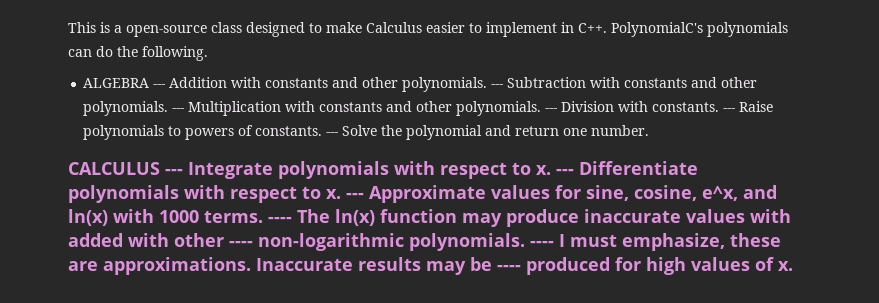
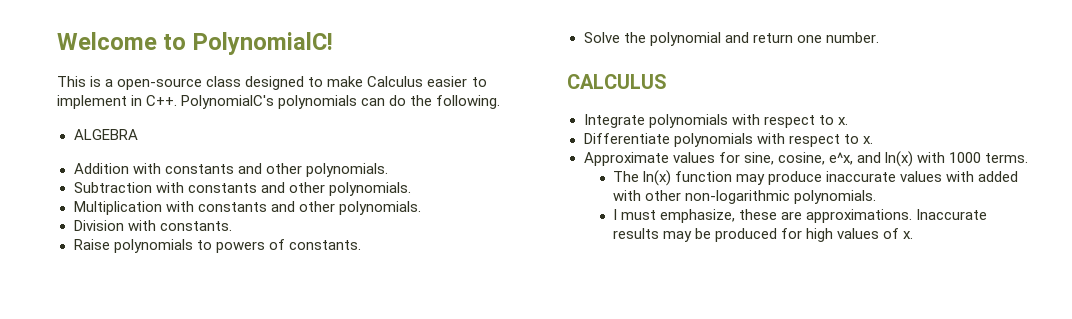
+ Welcome to PolynomialC!
- ALGEBRA --- Addition with constants and other polynomials. --- Subtraction with constants and other polynomials. --- Multiplication with constants and other polynomials. --- Division with constants. --- Raise polynomials to powers of constants. --- Solve the polynomial and return one number.
+ ALGEBRA
+ Addition with constants and other polynomials.
+ Subtraction with constants and other polynomials.
+ Multiplication with constants and other polynomials.
+ Division with constants.
+ Raise polynomials to powers of constants.
+ Solve the polynomial and return one number.
- CALCULUS --- Integrate polynomials with respect to x. --- Differentiate polynomials with respect to x. --- Approximate values for sine, cosine, e^x, and ln(x) with 1000 terms. ---- The ln(x) function may produce inaccurate values with added with other ---- non-logarithmic polynomials. ---- I must emphasize, these are approximations.
+ CALCULUS
+ Integrate polynomials with respect to x.
+ Differentiate polynomials with respect to x.
+ Approximate values for sine, cosine, e^x, and ln(x) with 1000 terms.
+ The ln(x) function may produce inaccurate values with added with other non-logarithmic polynomials.
+ I must emphasize, these are approximations.
- Inaccurate results may be ---- produced for high values of x.
+ Inaccurate results may be produced for high values of x.

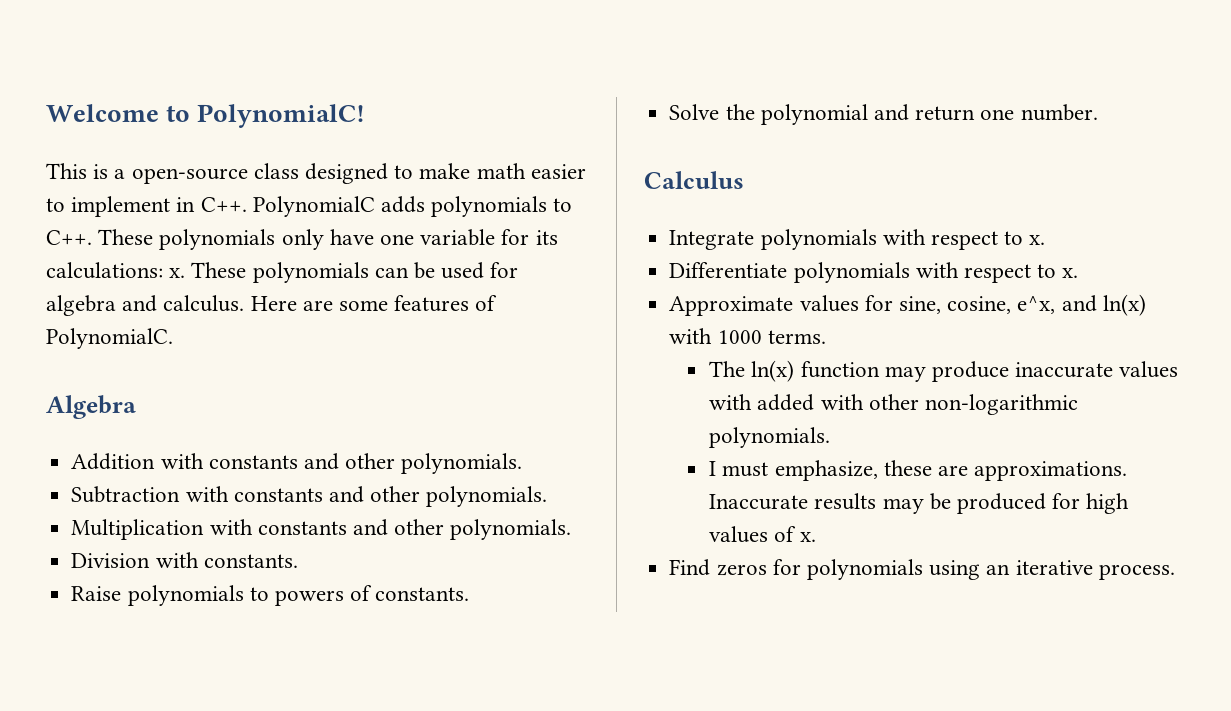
- This is a open-source class designed to make Calculus easier to implement in C++. PolynomialC's polynomials can do the following.
- ALGEBRA
+ This is a open-source class designed to make math easier to implement in C++. PolynomialC adds polynomials to C++. These polynomials only have one variable for its calculations: x. These polynomials can be used for algebra and calculus. Here are some features of PolynomialC.
+ Algebra
- CALCULUS
+ Calculus
+ Find zeros for polynomials using an iterative process.

